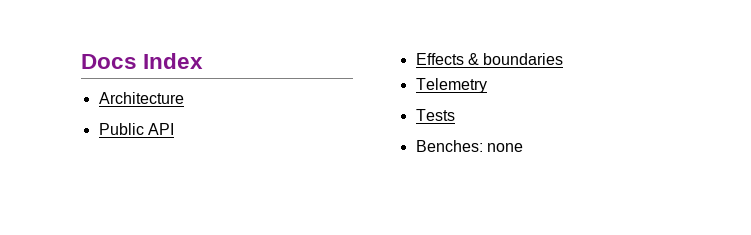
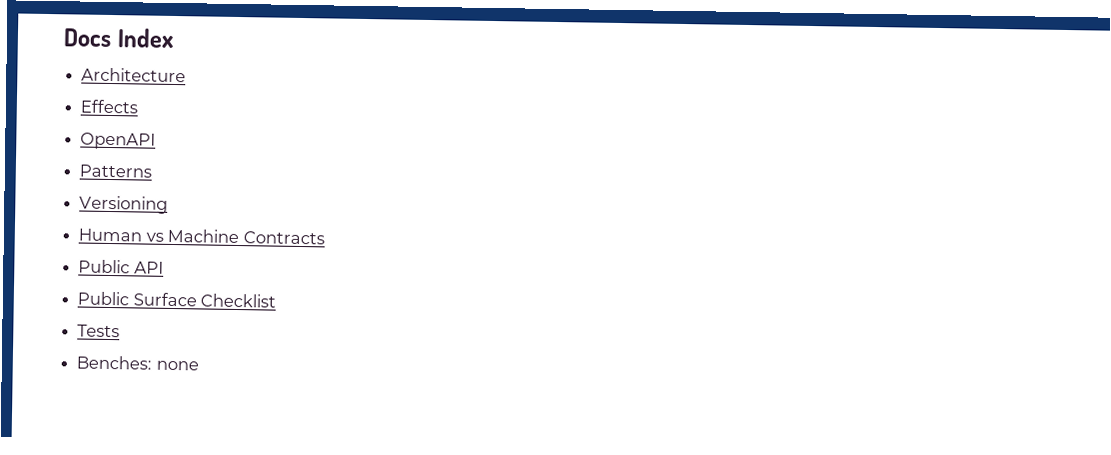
+ Effects
+ OpenAPI
+ Patterns
+ Versioning
+ Human vs Machine Contracts
  Public API
- Effects & boundaries
- Telemetry
+ Public Surface Checklist

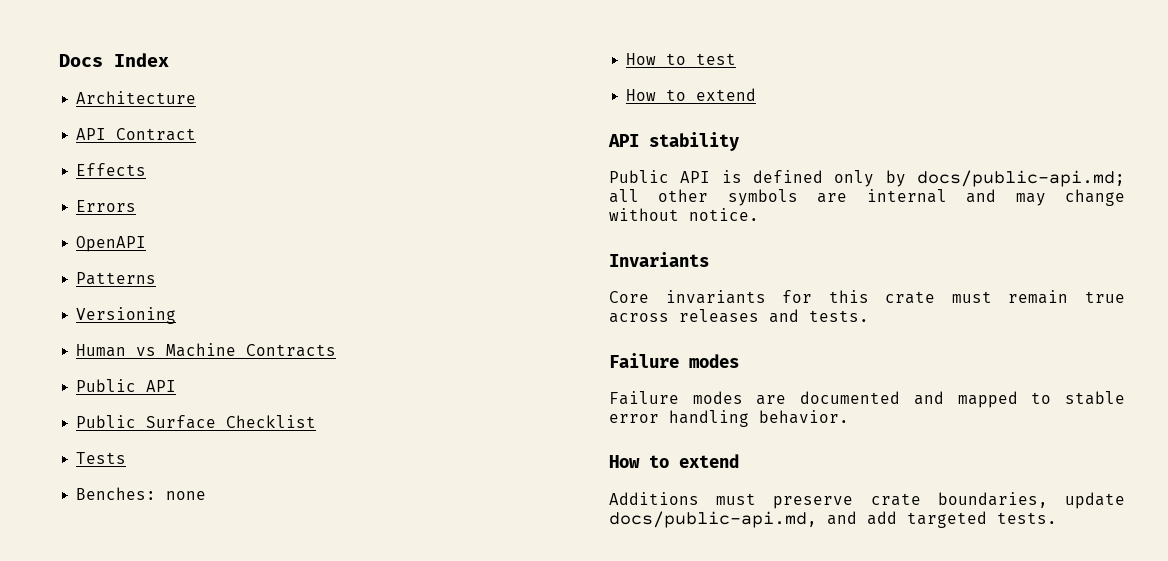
+ API Contract
+ Errors
+ How to test
+ How to extend
+ API stability
+ Public API is defined only by docs/public-api.md; all other symbols are internal and may change without notice.
+ Invariants
+ Core invariants for this crate must remain true across releases and tests.
+ Failure modes
+ Failure modes are documented and mapped to stable error handling behavior.
+ How to extend
+ Additions must preserve crate boundaries, update docs/public-api.md, and add targeted tests.

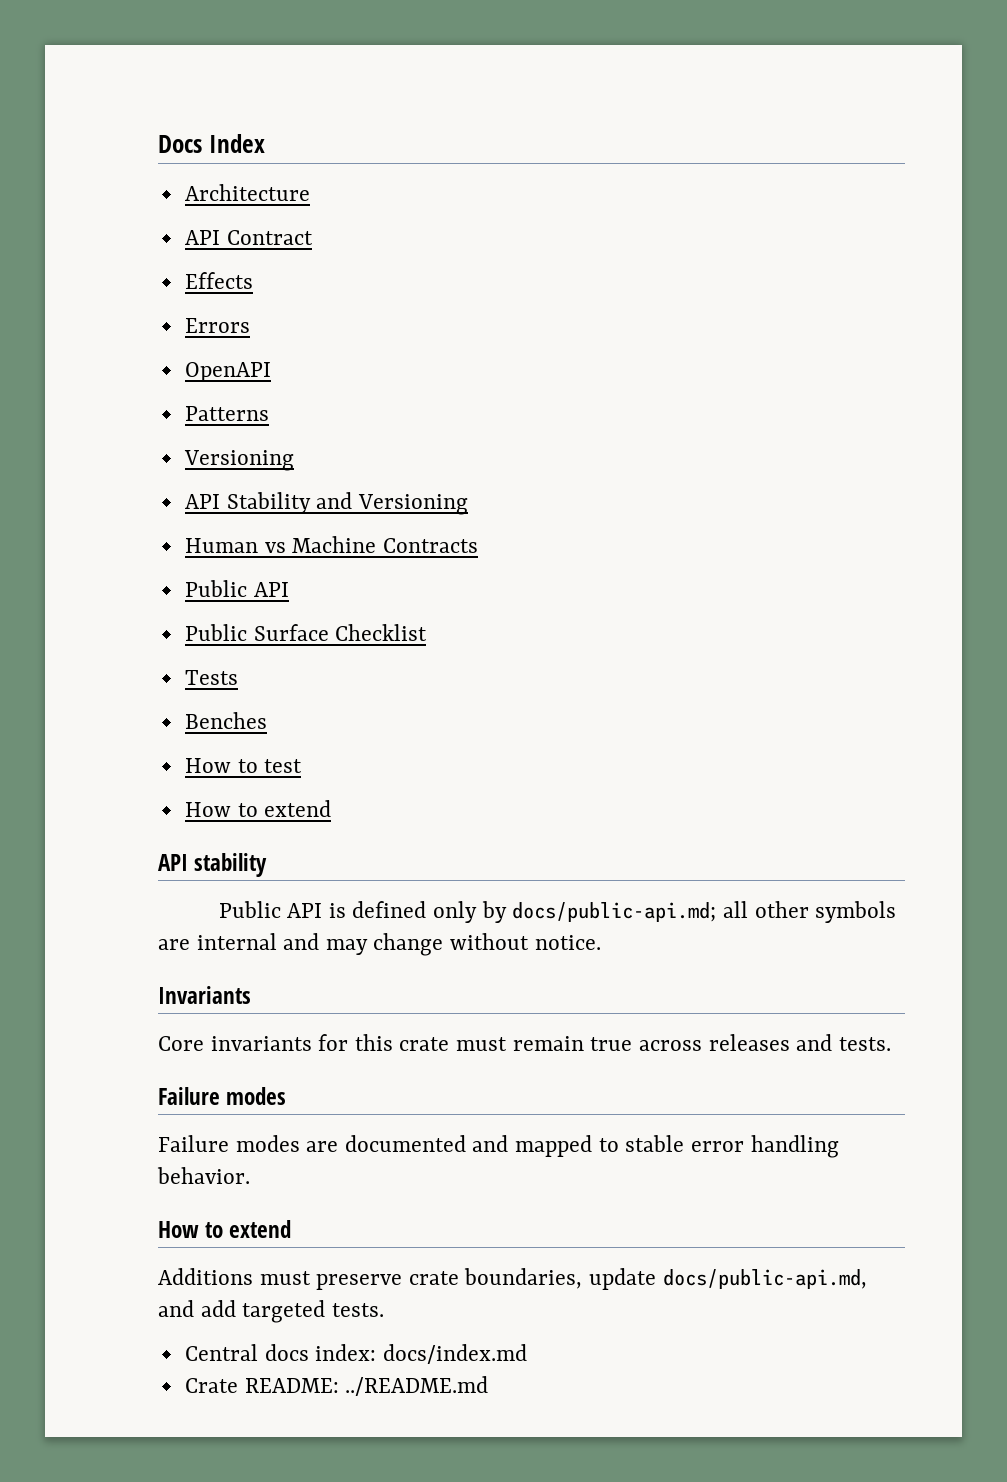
+ API Stability and Versioning
- Benches: none
+ Benches
+ Central docs index: docs/index.md
+ Crate README: ../README.md

